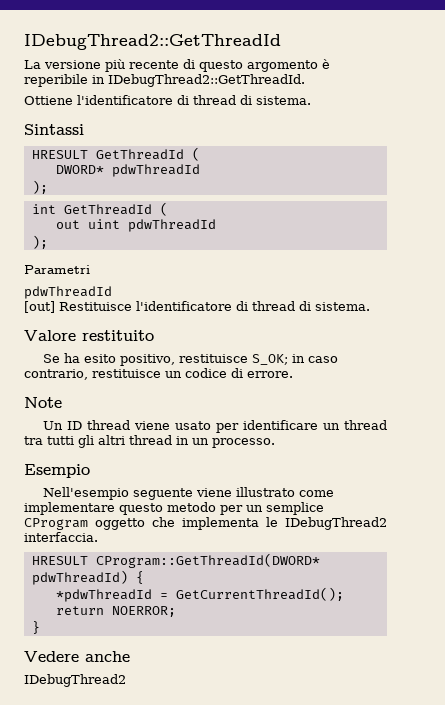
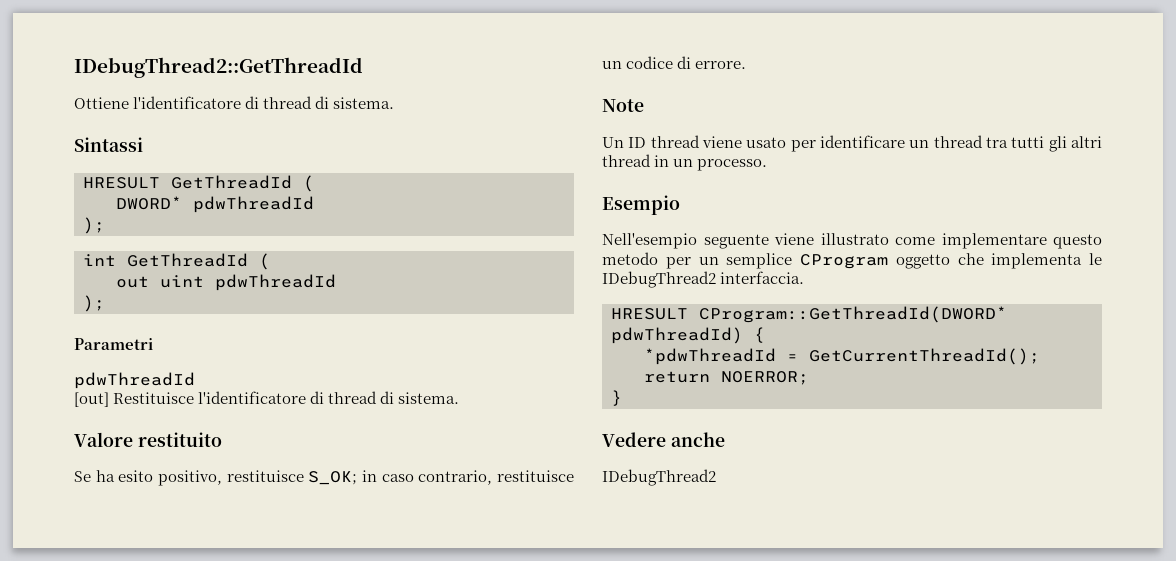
- La versione più recente di questo argomento è reperibile in IDebugThread2::GetThreadId.

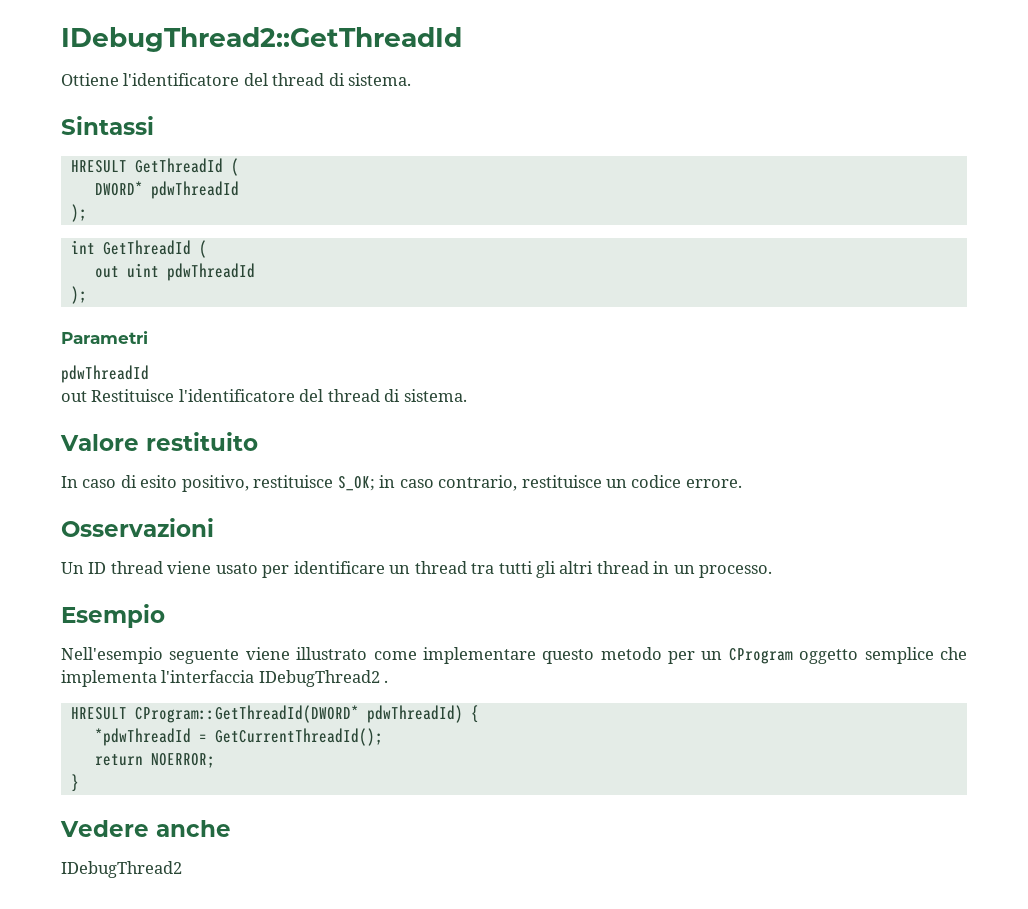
- Ottiene l'identificatore di thread di sistema.
+ Ottiene l'identificatore del thread di sistema.
- [out] Restituisce l'identificatore di thread di sistema.
+ out Restituisce l'identificatore del thread di sistema.
- Se ha esito positivo, restituisce S_OK; in caso contrario, restituisce un codice di errore.
+ In caso di esito positivo, restituisce S_OK; in caso contrario, restituisce un codice errore.
- Note
+ Osservazioni
- Nell'esempio seguente viene illustrato come implementare questo metodo per un semplice CProgram oggetto che implementa le IDebugThread2 interfaccia.
+ Nell'esempio seguente viene illustrato come implementare questo metodo per un CProgram oggetto semplice che implementa l'interfaccia IDebugThread2 .

